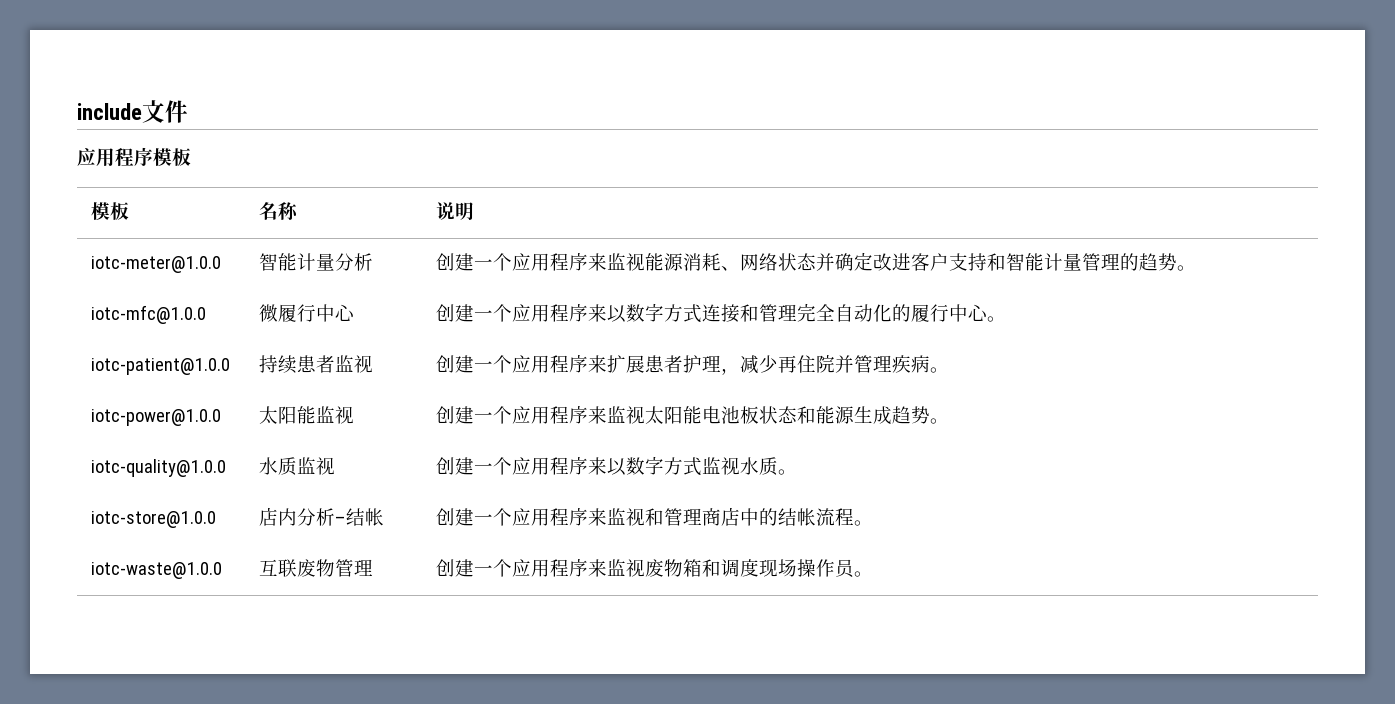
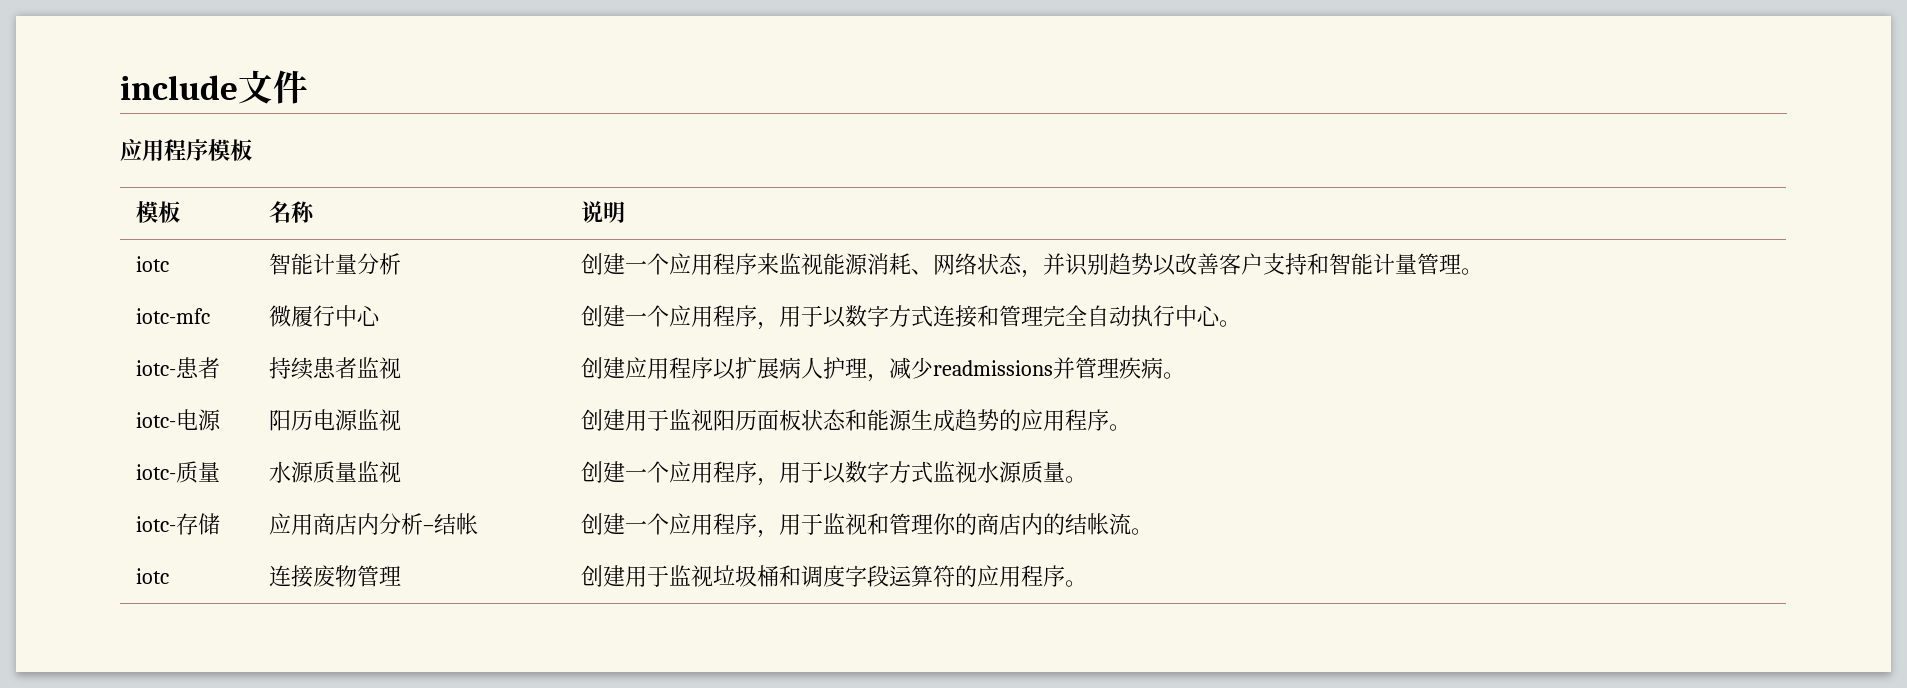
- iotc-meter@1.0.0 | 智能计量分析 | 创建一个应用程序来监视能源消耗、网络状态并确定改进客户支持和智能计量管理的趋势。
- iotc-mfc@1.0.0 | 微履行中心 | 创建一个应用程序来以数字方式连接和管理完全自动化的履行中心。
+ iotc | 智能计量分析 | 创建一个应用程序来监视能源消耗、网络状态，并识别趋势以改善客户支持和智能计量管理。
+ iotc-mfc | 微履行中心 | 创建一个应用程序，用于以数字方式连接和管理完全自动执行中心。
- iotc-patient@1.0.0 | 持续患者监视 | 创建一个应用程序来扩展患者护理，减少再住院并管理疾病。
- iotc-power@1.0.0 | 太阳能监视 | 创建一个应用程序来监视太阳能电池板状态和能源生成趋势。
- iotc-quality@1.0.0 | 水质监视 | 创建一个应用程序来以数字方式监视水质。
- iotc-store@1.0.0 | 店内分析–结帐 | 创建一个应用程序来监视和管理商店中的结帐流程。
- iotc-waste@1.0.0 | 互联废物管理 | 创建一个应用程序来监视废物箱和调度现场操作员。
+ iotc-患者 | 持续患者监视 | 创建应用程序以扩展病人护理，减少readmissions并管理疾病。
+ iotc-电源 | 阳历电源监视 | 创建用于监视阳历面板状态和能源生成趋势的应用程序。
+ iotc-质量 | 水源质量监视 | 创建一个应用程序，用于以数字方式监视水源质量。
+ iotc-存储 | 应用商店内分析–结帐 | 创建一个应用程序，用于监视和管理你的商店内的结帐流。
+ iotc | 连接废物管理 | 创建用于监视垃圾桶和调度字段运算符的应用程序。

